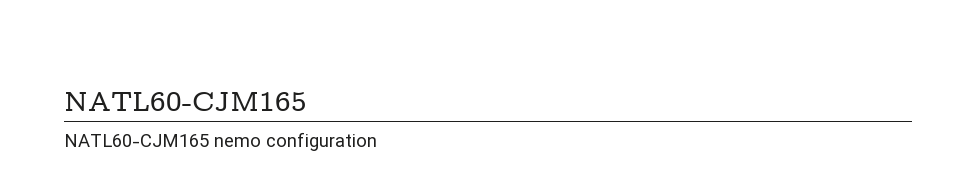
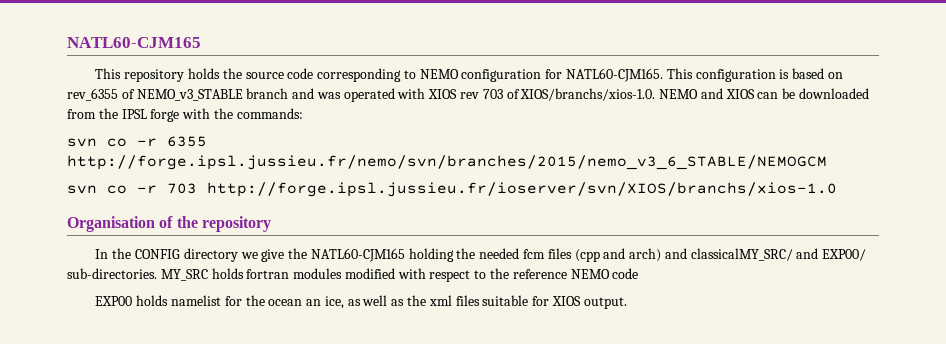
- NATL60-CJM165 nemo configuration
+ This repository holds the source code corresponding to NEMO configuration for NATL60-CJM165. This configuration is based on rev_6355 of NEMO_v3_STABLE branch and was operated with XIOS rev 703 of XIOS/branchs/xios-1.0. NEMO and XIOS can be downloaded from the IPSL forge with the commands:
+ svn co -r 6355 http://forge.ipsl.jussieu.fr/nemo/svn/branches/2015/nemo_v3_6_STABLE/NEMOGCM
+ svn co -r 703 http://forge.ipsl.jussieu.fr/ioserver/svn/XIOS/branchs/xios-1.0
+ Organisation of the repository
+ In the CONFIG directory we give the NATL60-CJM165 holding the needed fcm files (cpp and arch) and classicalMY_SRC/ and EXP00/ sub-directories. MY_SRC holds fortran modules modified with respect to the reference NEMO code
+ EXP00 holds namelist for the ocean an ice, as well as the xml files suitable for XIOS output.

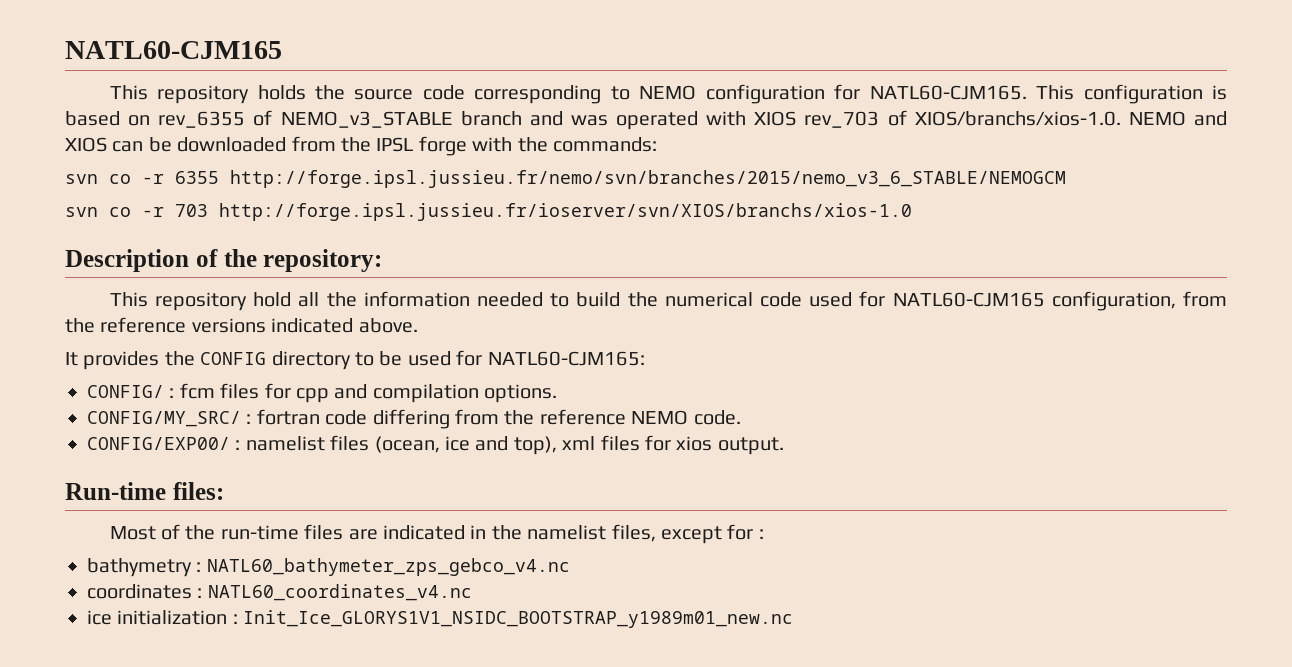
- This configuration is based on rev_6355 of NEMO_v3_STABLE branch and was operated with XIOS rev 703 of XIOS/branchs/xios-1.0. NEMO and XIOS can be downloaded from the IPSL forge with the commands:
+ This configuration is based on rev_6355 of NEMO_v3_STABLE branch and was operated with XIOS rev_703 of XIOS/branchs/xios-1.0. NEMO and XIOS can be downloaded from the IPSL forge with the commands:
- Organisation of the repository
- In the CONFIG directory we give the NATL60-CJM165 holding the needed fcm files (cpp and arch) and classicalMY_SRC/ and EXP00/ sub-directories. MY_SRC holds fortran modules modified with respect to the reference NEMO code
- EXP00 holds namelist for the ocean an ice, as well as the xml files suitable for XIOS output.
+ Description of the repository:
+ This repository hold all the information needed to build the numerical code used for NATL60-CJM165 configuration, from the reference versions indicated above.
+ It provides the CONFIG directory to be used for NATL60-CJM165:
+ CONFIG/ : fcm files for cpp and compilation options.
+ CONFIG/MY_SRC/ : fortran code differing from the reference NEMO code.
+ CONFIG/EXP00/ : namelist files (ocean, ice and top), xml files for xios output.
+ Run-time files:
+ Most of the run-time files are indicated in the namelist files, except for :
+ bathymetry : NATL60_bathymeter_zps_gebco_v4.nc
+ coordinates : NATL60_coordinates_v4.nc
+ ice initialization : Init_Ice_GLORYS1V1_NSIDC_BOOTSTRAP_y1989m01_new.nc

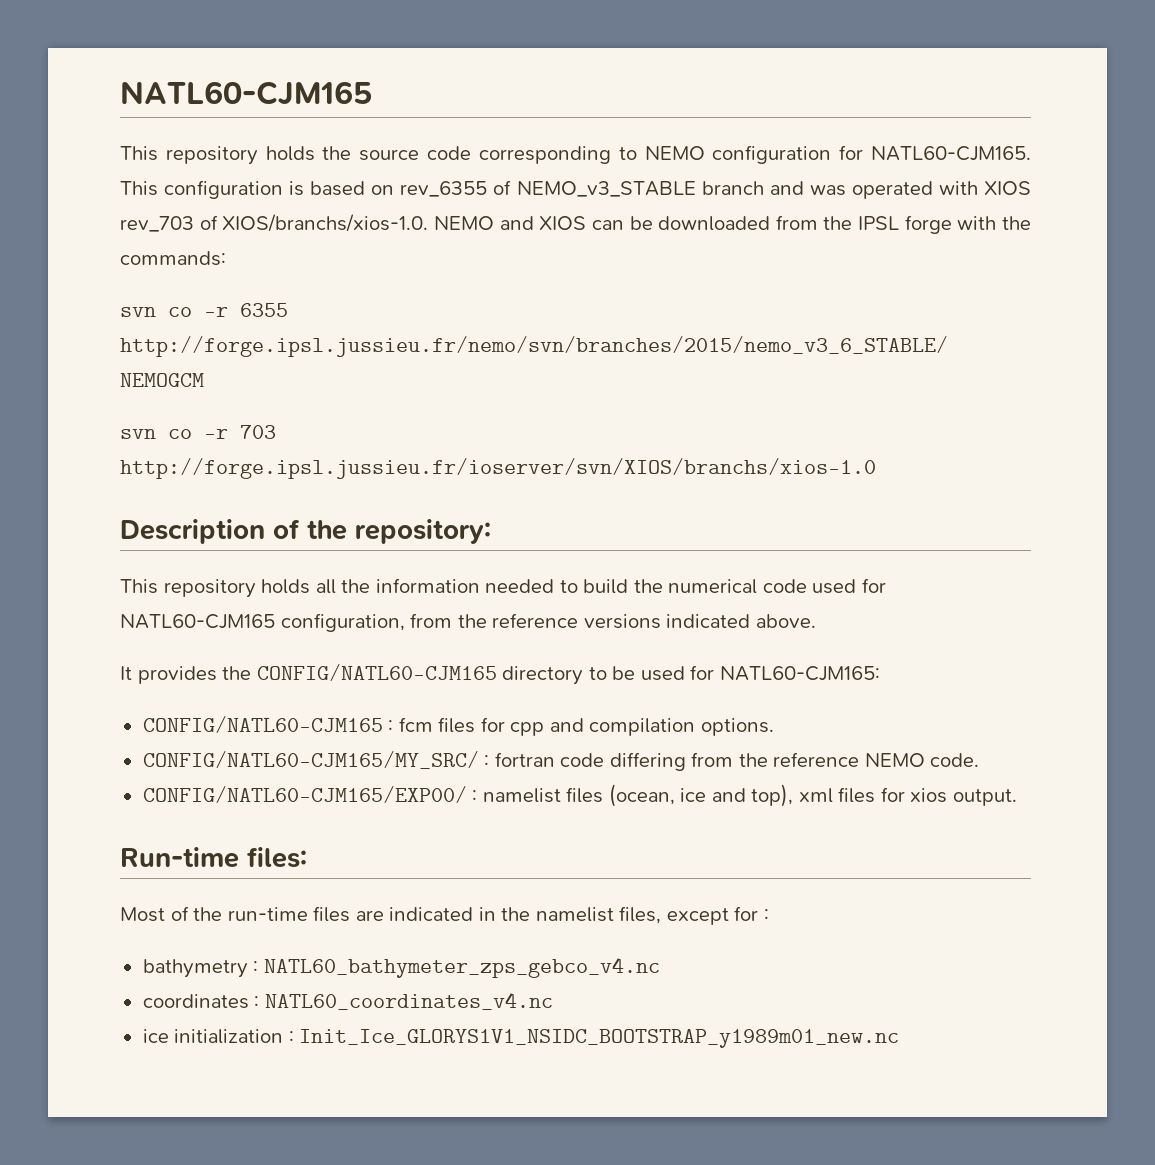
- This repository hold all the information needed to build the numerical code used for NATL60-CJM165 configuration, from the reference versions indicated above.
+ This repository holds all the information needed to build the numerical code used for NATL60-CJM165 configuration, from the reference versions indicated above.
- It provides the CONFIG directory to be used for NATL60-CJM165:
+ It provides the CONFIG/NATL60-CJM165 directory to be used for NATL60-CJM165:
- CONFIG/ : fcm files for cpp and compilation options.
+ CONFIG/NATL60-CJM165 : fcm files for cpp and compilation options.
- CONFIG/MY_SRC/ : fortran code differing from the reference NEMO code.
+ CONFIG/NATL60-CJM165/MY_SRC/ : fortran code differing from the reference NEMO code.
- CONFIG/EXP00/ : namelist files (ocean, ice and top), xml files for xios output.
+ CONFIG/NATL60-CJM165/EXP00/ : namelist files (ocean, ice and top), xml files for xios output.

